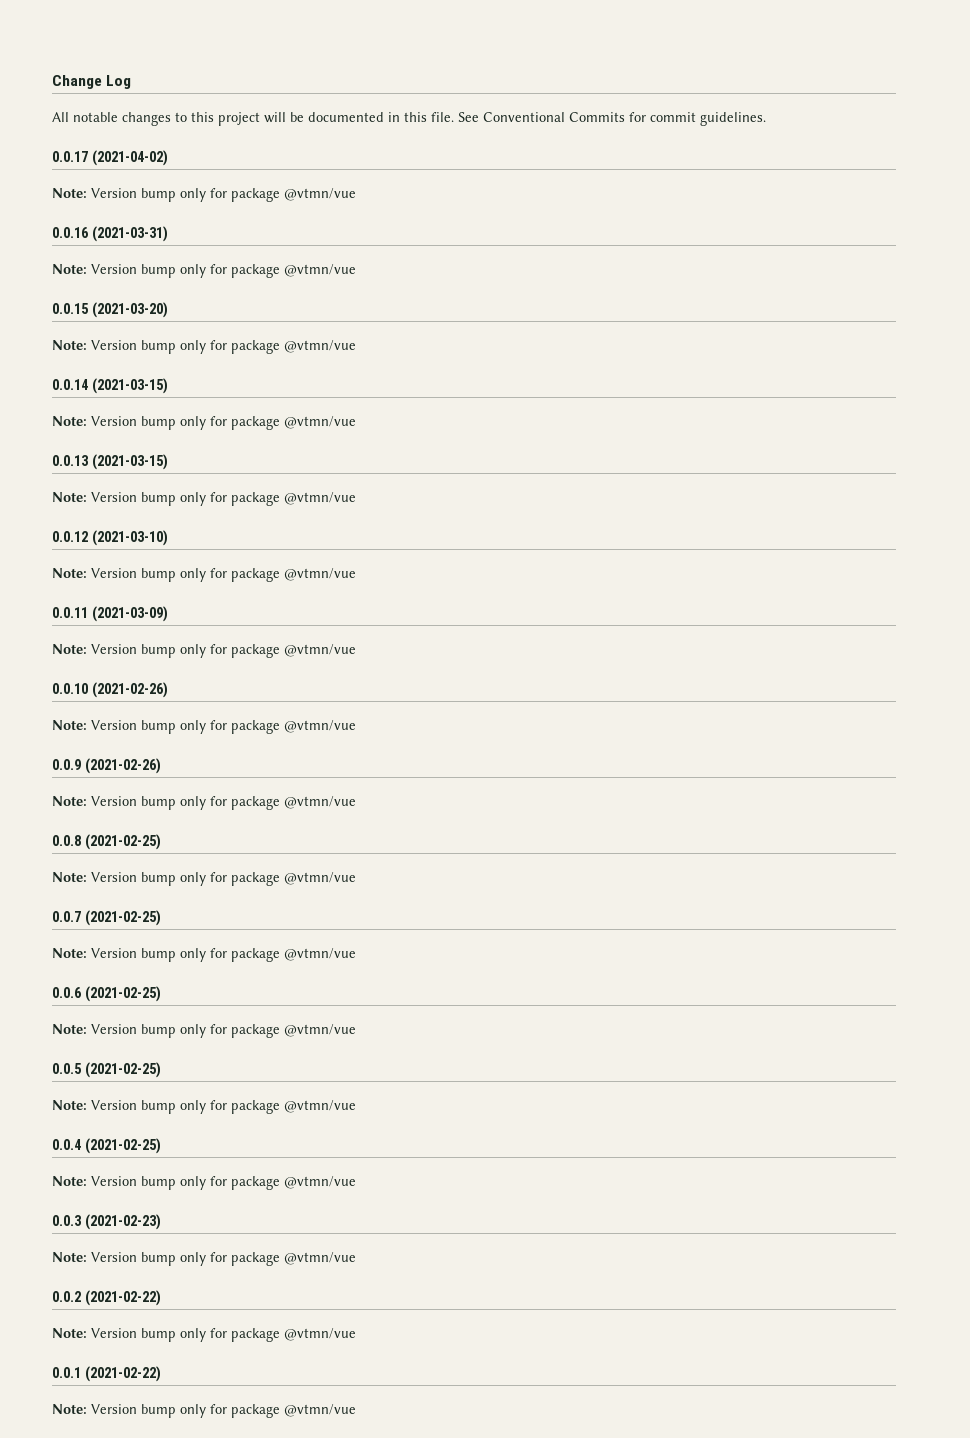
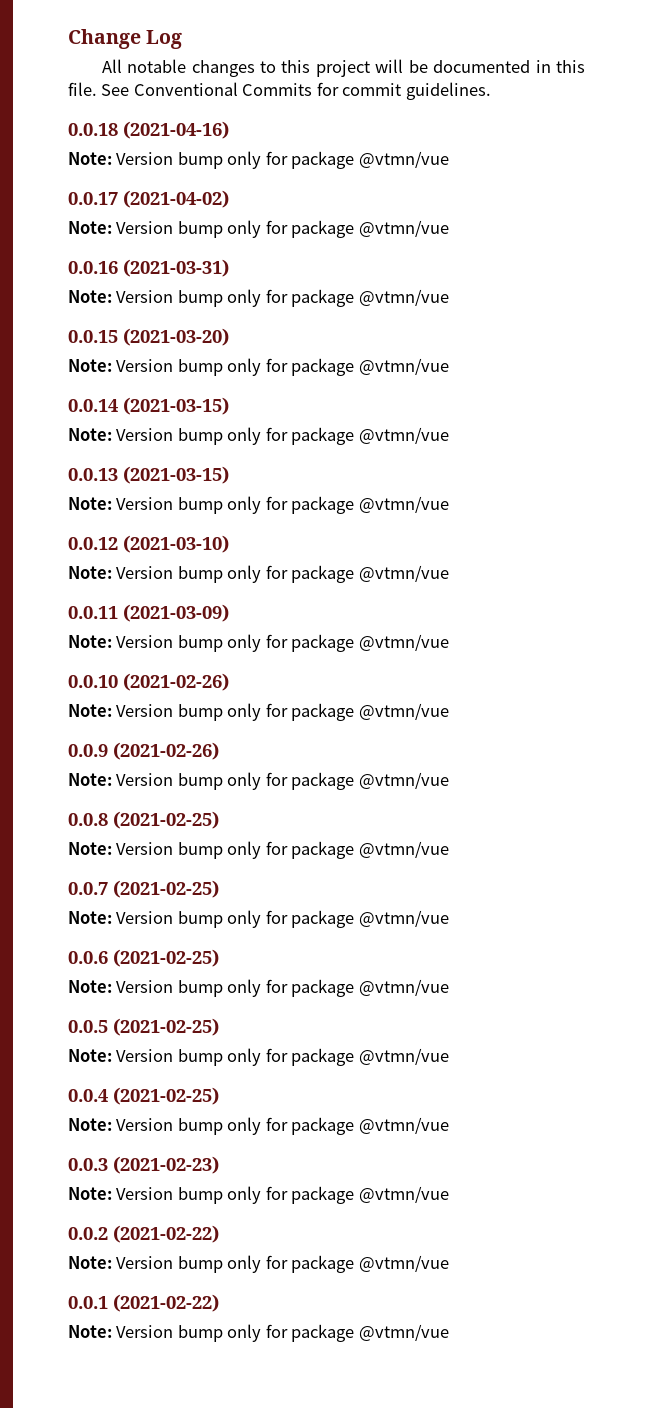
+ 0.0.18 (2021-04-16)
+ Note: Version bump only for package @vtmn/vue

